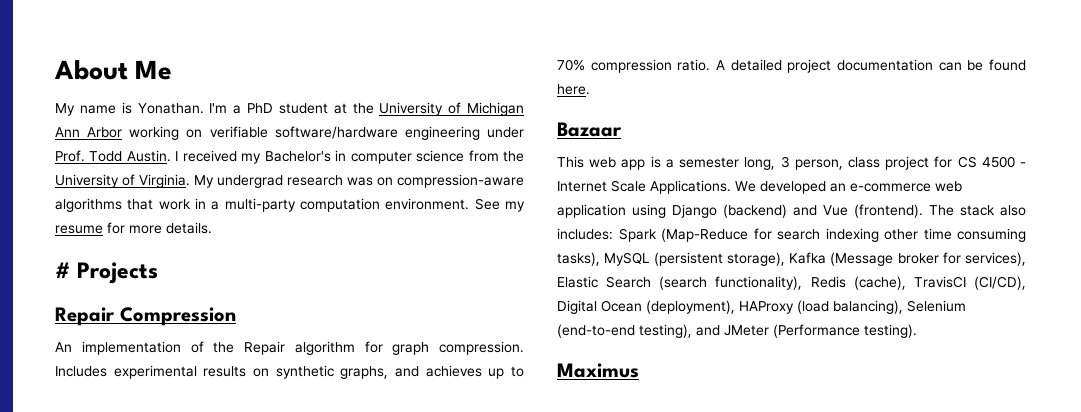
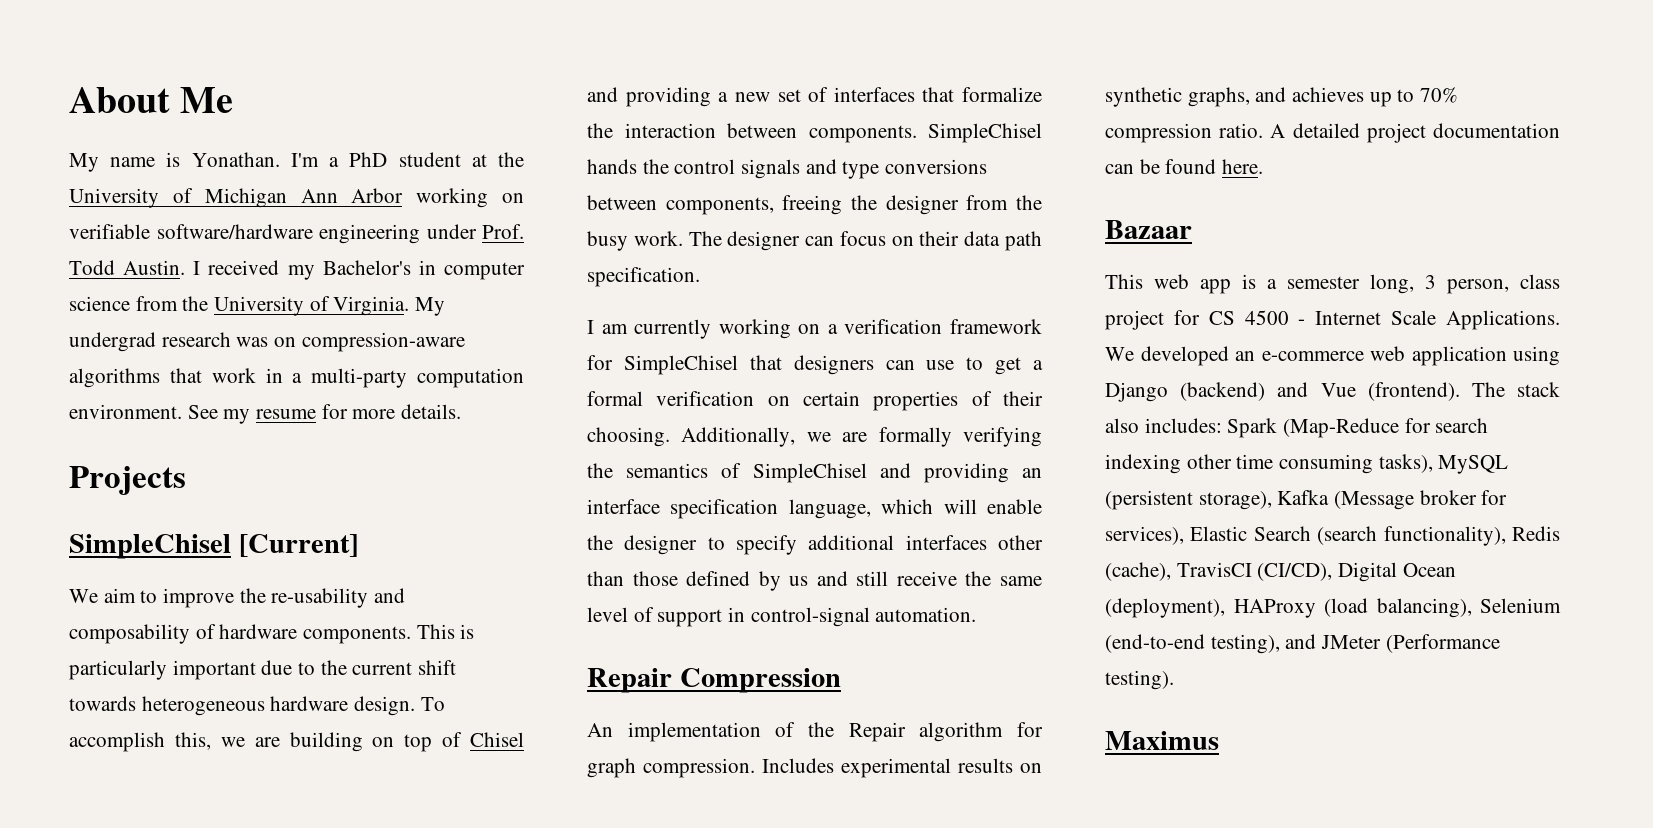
- # Projects
+ Projects
+ SimpleChisel [Current]
+ We aim to improve the re-usability and composability of hardware components. This is particularly important due to the current shift towards heterogeneous hardware design. To accomplish this, we are building on top of Chisel and providing a new set of interfaces that formalize the interaction between components. SimpleChisel hands the control signals and type conversions between components, freeing the designer from the busy work. The designer can focus on their data path specification.
+ I am currently working on a verification framework for SimpleChisel that designers can use to get a formal verification on certain properties of their choosing. Additionally, we are formally verifying the semantics of SimpleChisel and providing an interface specification language, which will enable the designer to specify additional interfaces other than those defined by us and still receive the same level of support in control-signal automation.

